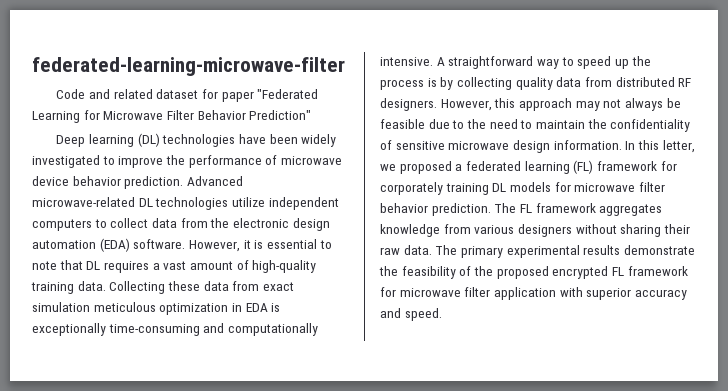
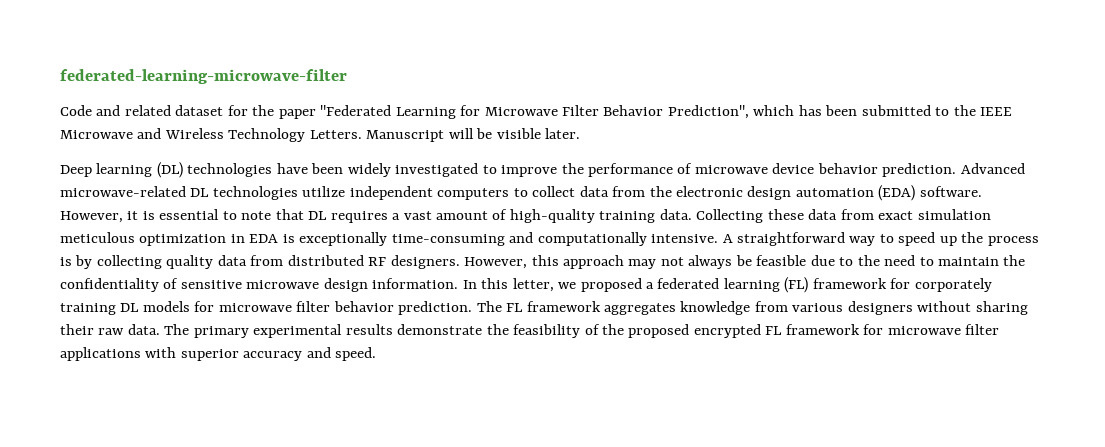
- Code and related dataset for paper "Federated Learning for Microwave Filter Behavior Prediction"
+ Code and related dataset for the paper "Federated Learning for Microwave Filter Behavior Prediction", which has been submitted to the IEEE Microwave and Wireless Technology Letters. Manuscript will be visible later.
- The primary experimental results demonstrate the feasibility of the proposed encrypted FL framework for microwave filter application with superior accuracy and speed.
+ The primary experimental results demonstrate the feasibility of the proposed encrypted FL framework for microwave filter applications with superior accuracy and speed.

